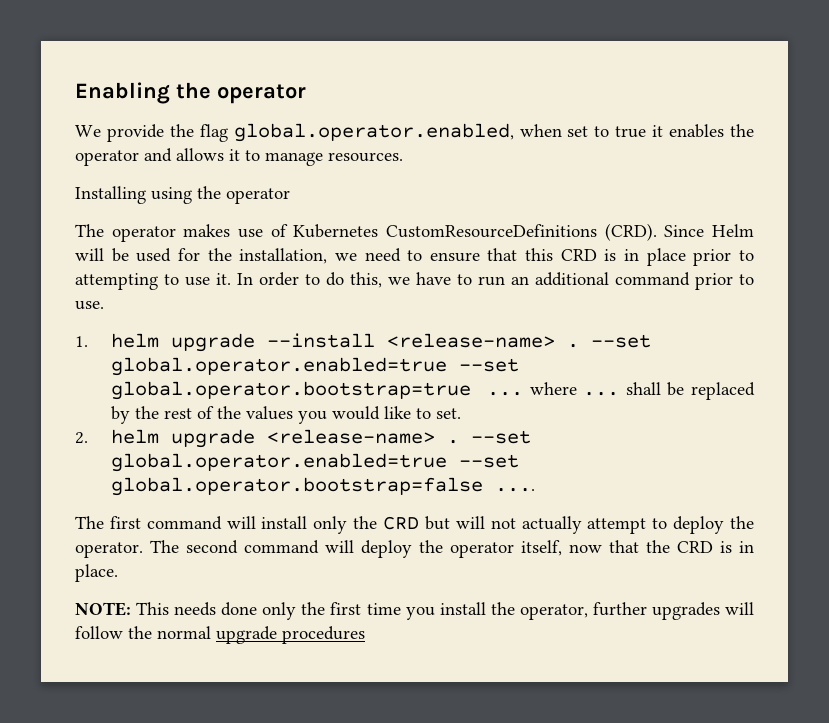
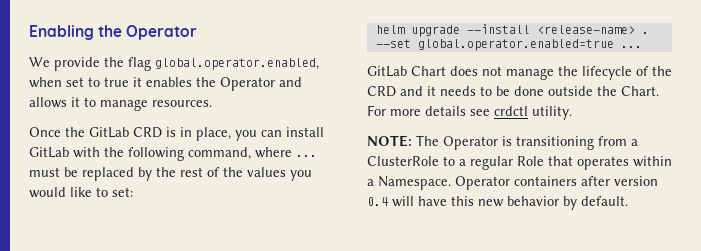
- Enabling the operator
+ Enabling the Operator
- We provide the flag global.operator.enabled, when set to true it enables the operator and allows it to manage resources.
+ We provide the flag global.operator.enabled, when set to true it enables the Operator and allows it to manage resources.
- Installing using the operator
- The operator makes use of Kubernetes CustomResourceDefinitions (CRD). Since Helm will be used for the installation, we need to ensure that this CRD is in place prior to attempting to use it. In order to do this, we have to run an additional command prior to use.
- 1. helm upgrade --install <release-name> . --set global.operator.enabled=true --set global.operator.bootstrap=true ... where ... shall be replaced by the rest of the values you would like to set.
- 2. helm upgrade <release-name> . --set global.operator.enabled=true --set global.operator.bootstrap=false ....
- The first command will install only the CRD but will not actually attempt to deploy the operator. The second command will deploy the operator itself, now that the CRD is in place.
- NOTE: This needs done only the first time you install the operator, further upgrades will follow the normal upgrade procedures
+ Once the GitLab CRD is in place, you can install GitLab with the following command, where ... must be replaced by the rest of the values you would like to set:
+ helm upgrade --install <release-name> . --set global.operator.enabled=true ...
+ GitLab Chart does not manage the lifecycle of the CRD and it needs to be done outside the Chart. For more details see crdctl utility.
+ NOTE: The Operator is transitioning from a ClusterRole to a regular Role that operates within a Namespace. Operator containers after version 0.4 will have this new behavior by default.

